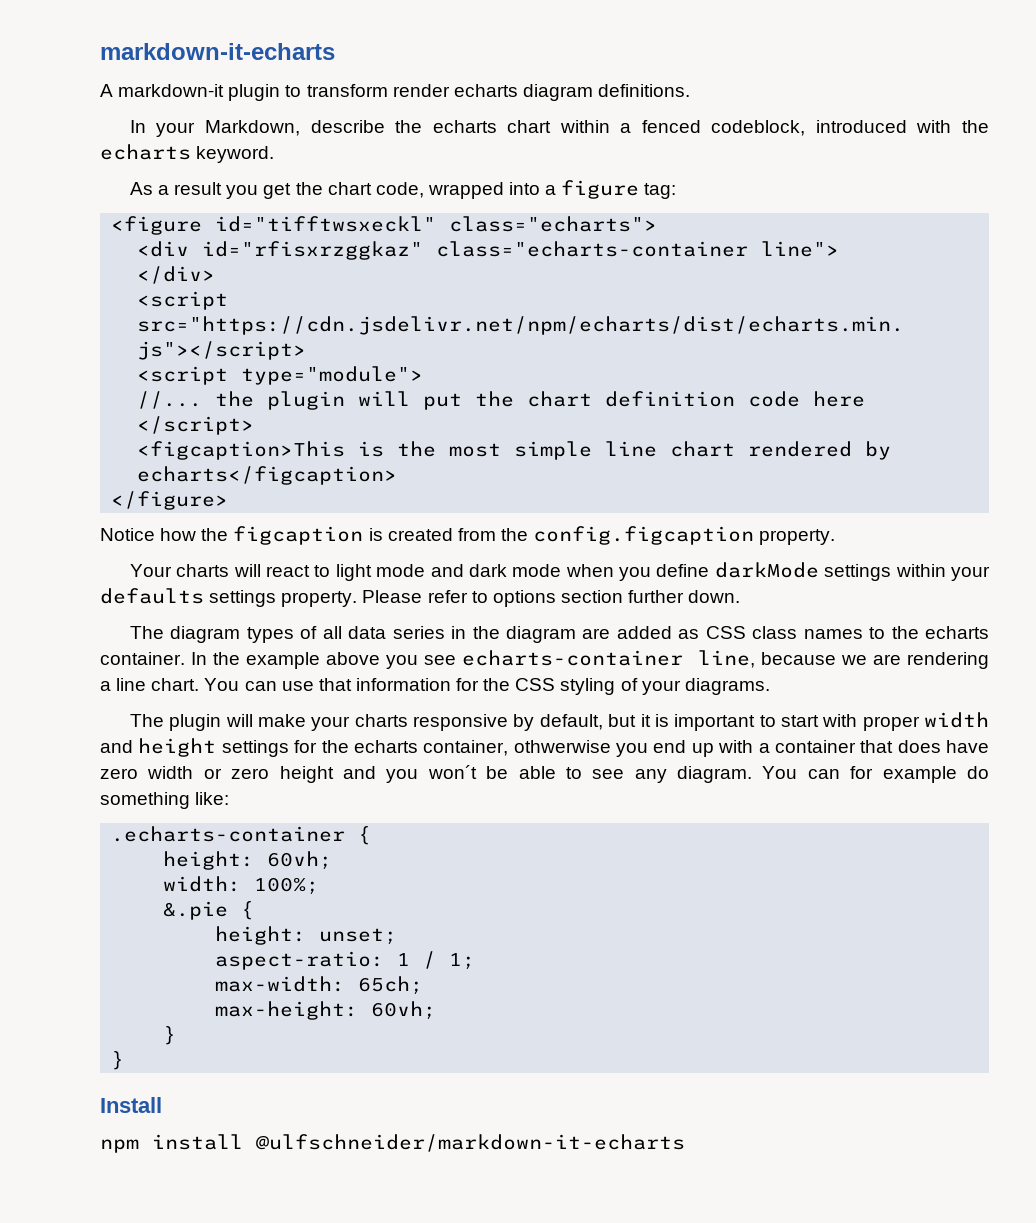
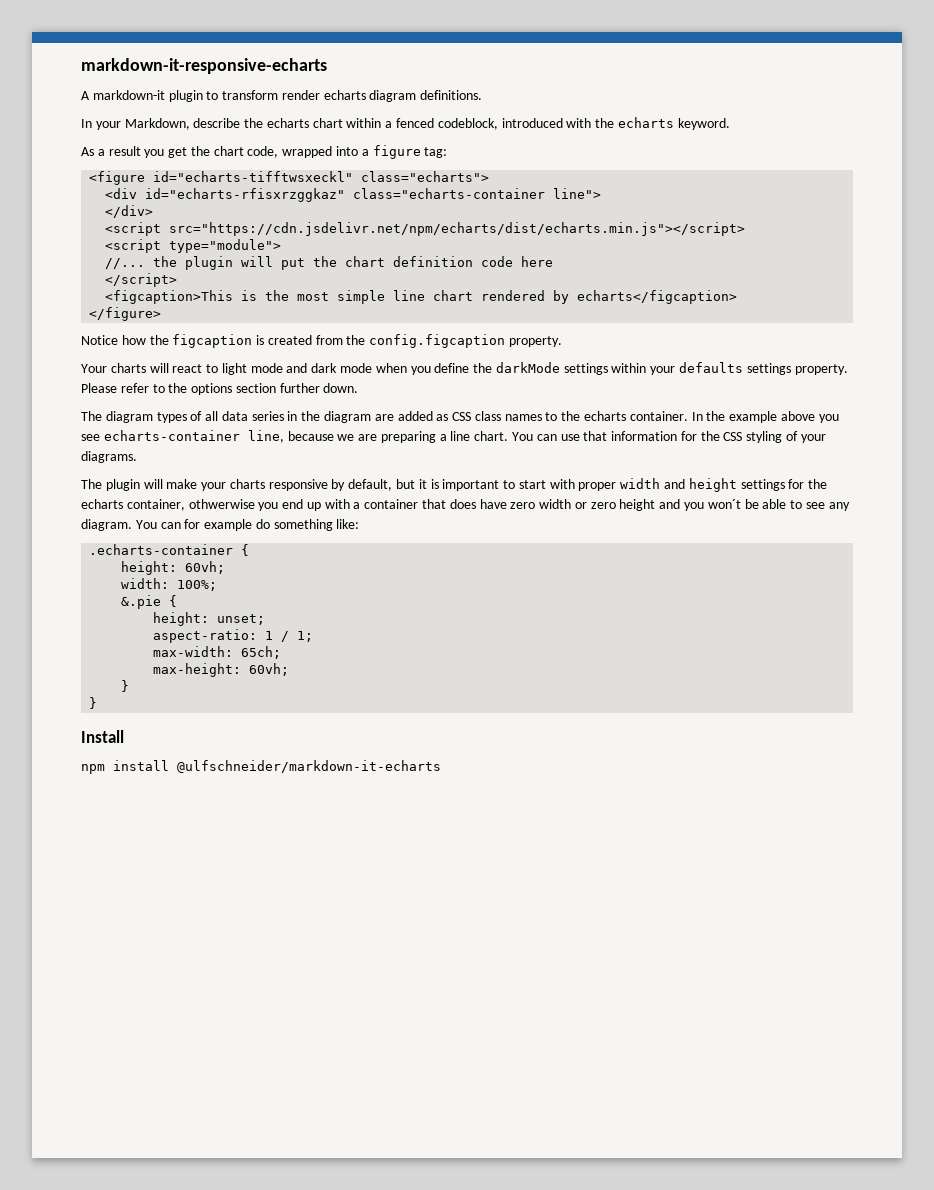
- markdown-it-echarts
+ markdown-it-responsive-echarts
- <figure id="tifftwsxeckl" class="echarts">
+ <figure id="echarts-tifftwsxeckl" class="echarts">
- <div id="rfisxrzggkaz" class="echarts-container line">
+ <div id="echarts-rfisxrzggkaz" class="echarts-container line">
- Your charts will react to light mode and dark mode when you define darkMode settings within your defaults settings property.
+ Your charts will react to light mode and dark mode when you define the darkMode settings within your defaults settings property.
- Please refer to options section further down.
+ Please refer to the options section further down.
- In the example above you see echarts-container line, because we are rendering a line chart.
+ In the example above you see echarts-container line, because we are preparing a line chart.

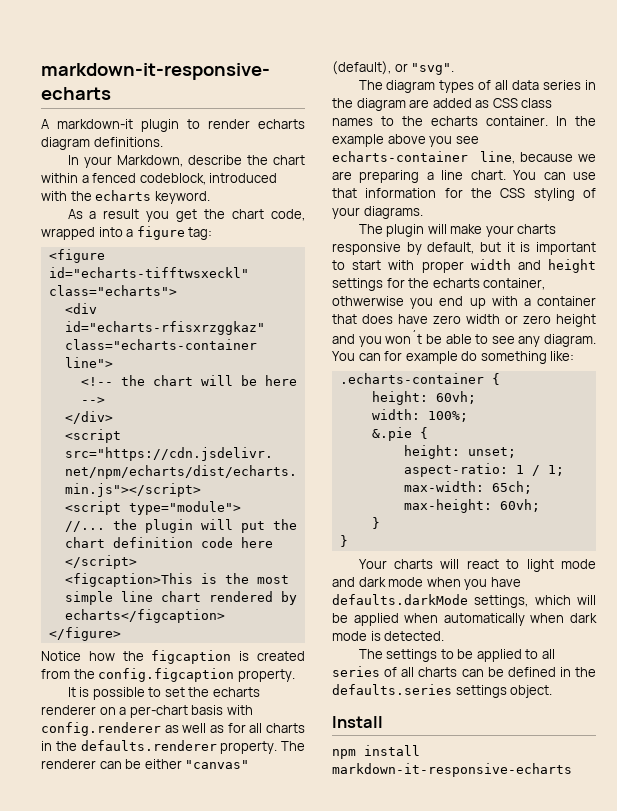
- A markdown-it plugin to transform render echarts diagram definitions.
+ A markdown-it plugin to render echarts diagram definitions.
- In your Markdown, describe the echarts chart within a fenced codeblock, introduced with the echarts keyword.
+ In your Markdown, describe the chart within a fenced codeblock, introduced with the echarts keyword.
+ <!-- the chart will be here -->
- Your charts will react to light mode and dark mode when you define the darkMode settings within your defaults settings property. Please refer to the options section further down.
+ It is possible to set the echarts renderer on a per-chart basis with config.renderer as well as for all charts in the defaults.renderer property. The renderer can be either "canvas" (default), or "svg".
+ Your charts will react to light mode and dark mode when you have defaults.darkMode settings, which will be applied when automatically when dark mode is detected.
+ The settings to be applied to all series of all charts can be defined in the defaults.series settings object.
- npm install @ulfschneider/markdown-it-echarts
+ npm install markdown-it-responsive-echarts

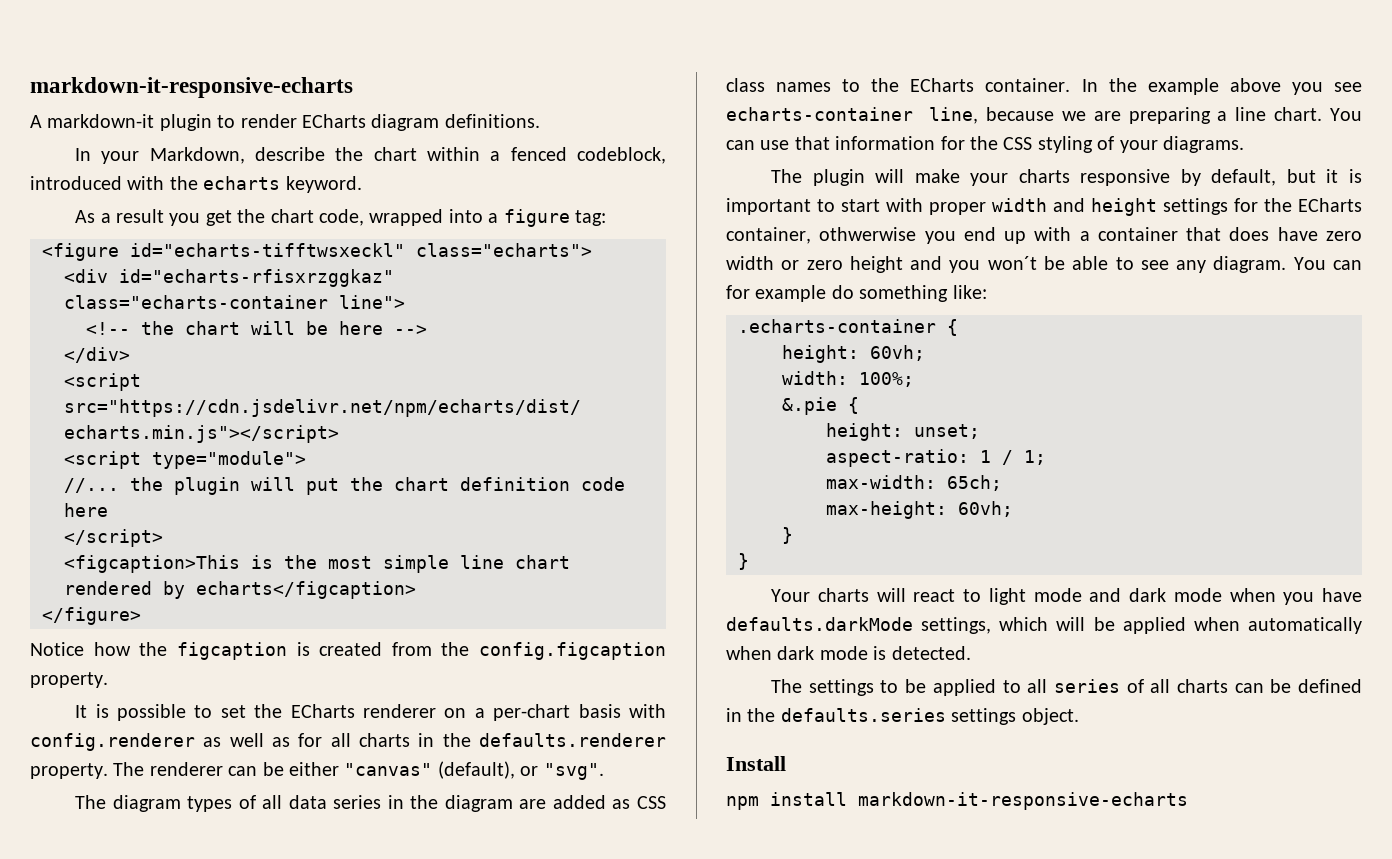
- A markdown-it plugin to render echarts diagram definitions.
+ A markdown-it plugin to render ECharts diagram definitions.
- It is possible to set the echarts renderer on a per-chart basis with config.renderer as well as for all charts in the defaults.renderer property.
+ It is possible to set the ECharts renderer on a per-chart basis with config.renderer as well as for all charts in the defaults.renderer property.
- The diagram types of all data series in the diagram are added as CSS class names to the echarts container.
+ The diagram types of all data series in the diagram are added as CSS class names to the ECharts container.
- The plugin will make your charts responsive by default, but it is important to start with proper width and height settings for the echarts container, othwerwise you end up with a container that does have zero width or zero height and you won´t be able to see any diagram.
+ The plugin will make your charts responsive by default, but it is important to start with proper width and height settings for the ECharts container, othwerwise you end up with a container that does have zero width or zero height and you won´t be able to see any diagram.

